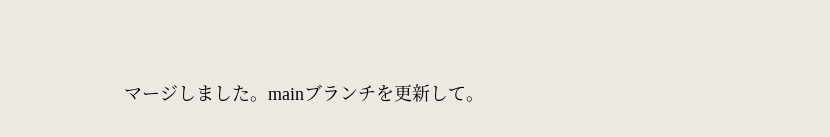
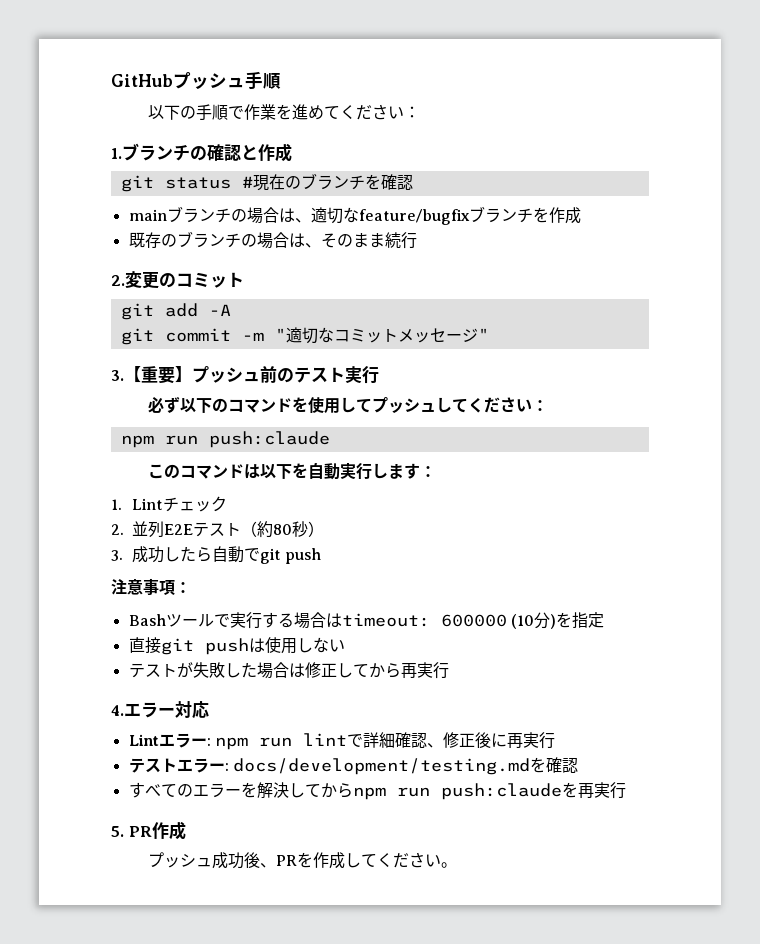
- マージしました。mainブランチを更新して。
+ GitHubプッシュ手順
+ 以下の手順で作業を進めてください：
+ 1.ブランチの確認と作成
+ git status #現在のブランチを確認
+ mainブランチの場合は、適切なfeature/bugfixブランチを作成
+ 既存のブランチの場合は、そのまま続行
+ 2.変更のコミット
+ git add -A
+ git commit -m "適切なコミットメッセージ"
+ 3.【重要】プッシュ前のテスト実行
+ 必ず以下のコマンドを使用してプッシュしてください：
+ npm run push:claude
+ このコマンドは以下を自動実行します：
+ 1. Lintチェック
+ 2.並列E2Eテスト（約80秒）
+ 3.成功したら自動でgit push
+ 注意事項：
+ Bashツールで実行する場合はtimeout: 600000 (10分)を指定
+ 直接git pushは使用しない
+ テストが失敗した場合は修正してから再実行
+ 4.エラー対応
+ Lintエラー: npm run lintで詳細確認、修正後に再実行
+ テストエラー: docs/development/testing.mdを確認
+ すべてのエラーを解決してからnpm run push:claudeを再実行
+ 5. PR作成
+ プッシュ成功後、PRを作成してください。

